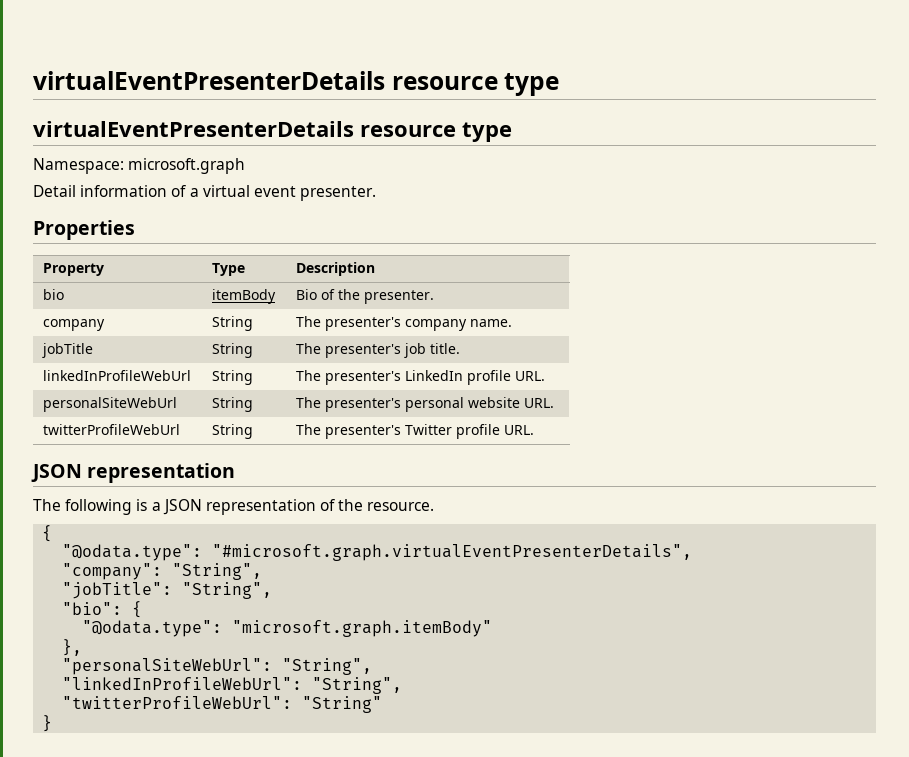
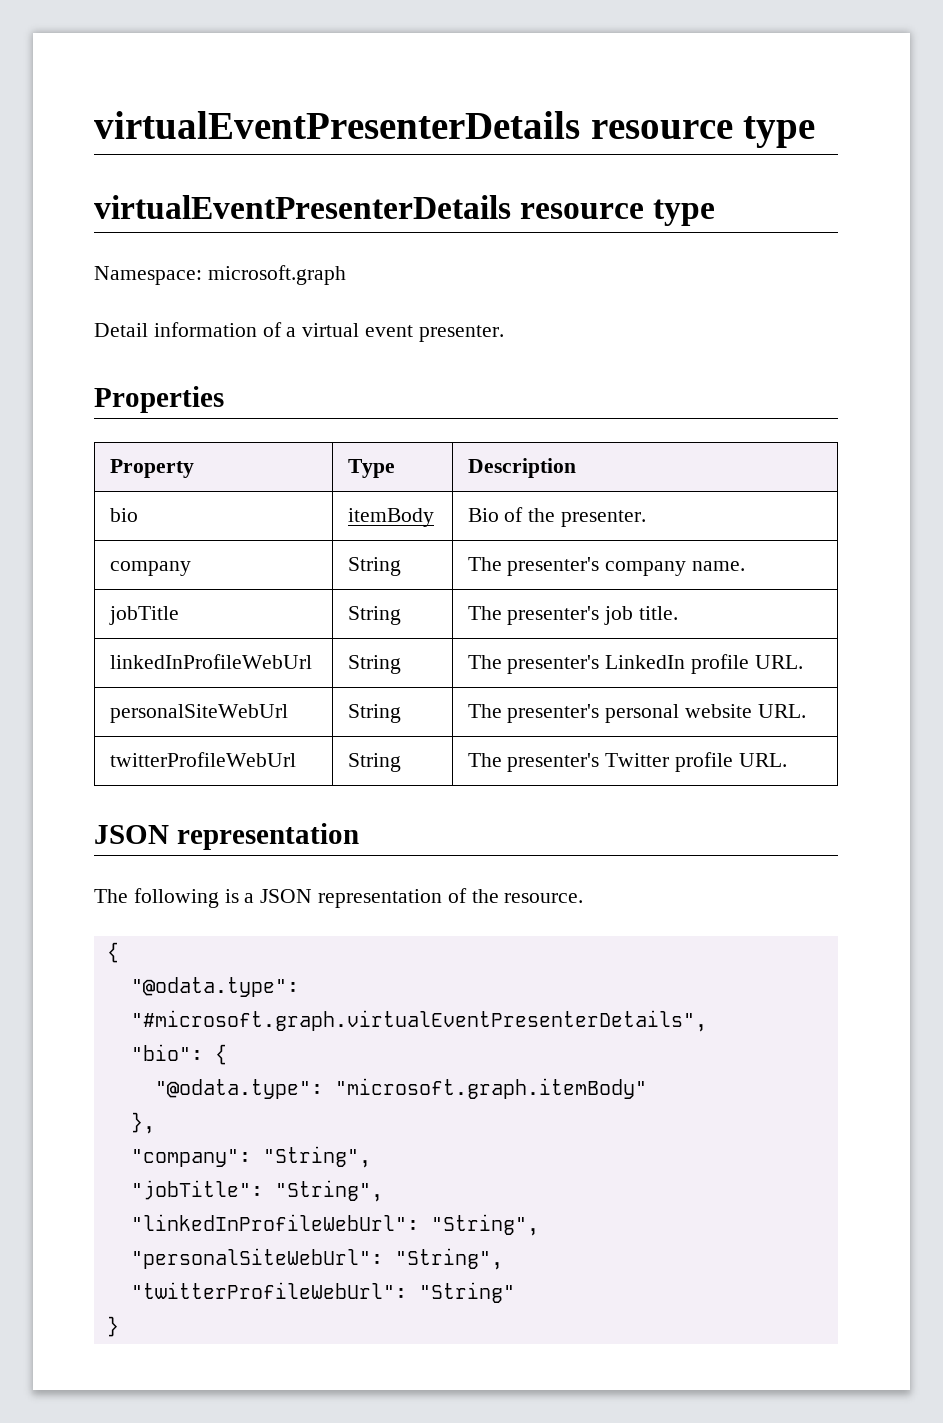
- "company": "String",
- "jobTitle": "String",
- "personalSiteWebUrl": "String",
+ "company": "String",
+ "jobTitle": "String",
+ "personalSiteWebUrl": "String",

